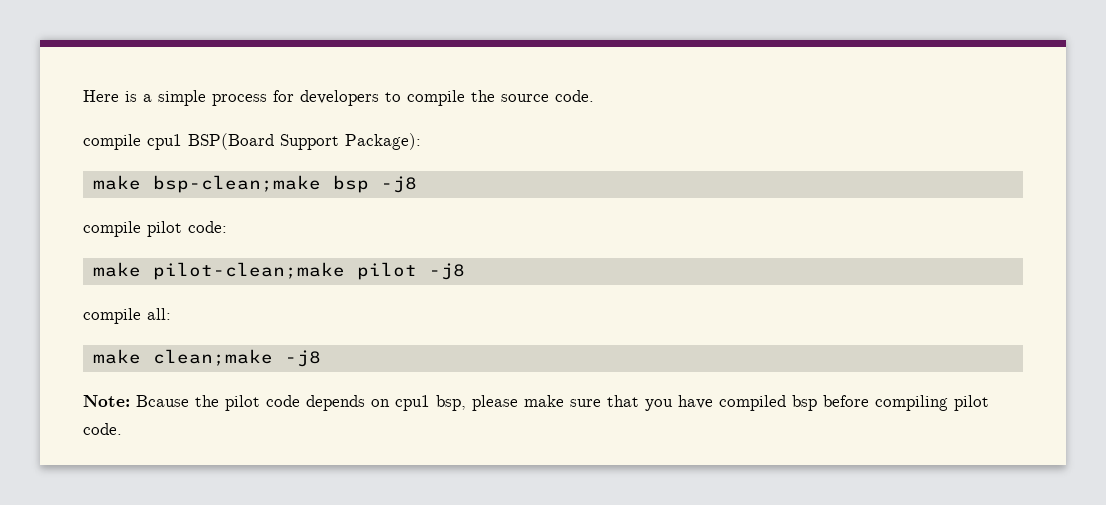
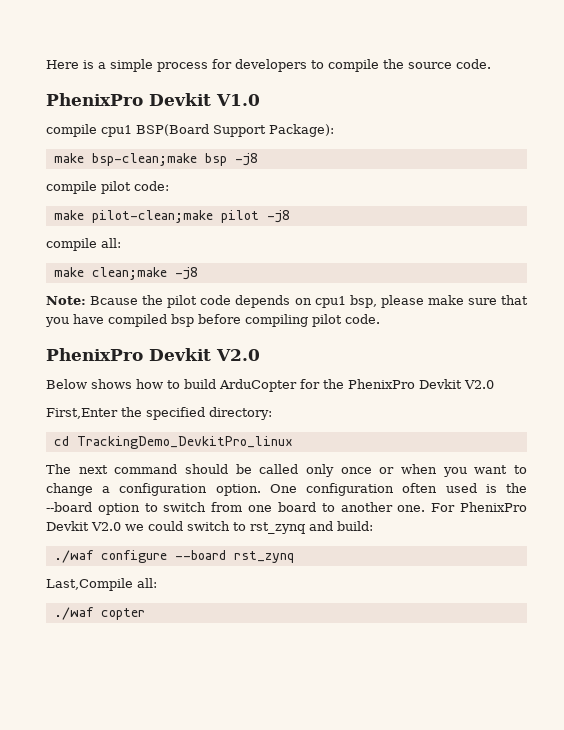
+ PhenixPro Devkit V1.0
  Note: Bcause the pilot code depends on cpu1 bsp, please make sure that you have compiled bsp before compiling pilot code.
+ PhenixPro Devkit V2.0
+ Below shows how to build ArduCopter for the PhenixPro Devkit V2.0
+ First,Enter the specified directory:
+ cd TrackingDemo_DevkitPro_linux
+ The next command should be called only once or when you want to change a configuration option. One configuration often used is the --board option to switch from one board to another one. For PhenixPro Devkit V2.0 we could switch to rst_zynq and build:
+ ./waf configure --board rst_zynq
+ Last,Compile all:
+ ./waf copter

